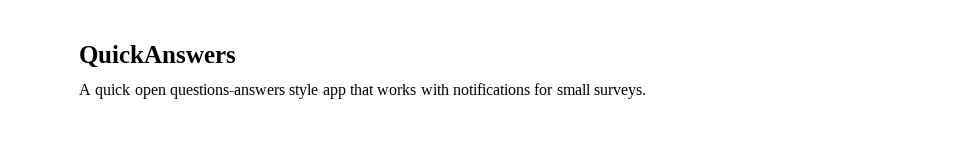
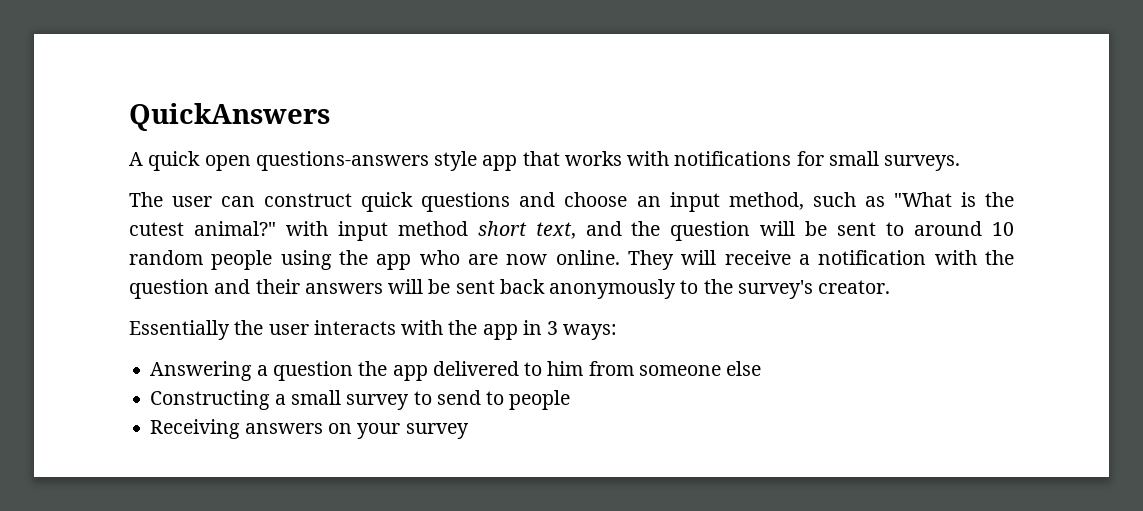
+ The user can construct quick questions and choose an input method, such as "What is the cutest animal?" with input method short text, and the question will be sent to around 10 random people using the app who are now online. They will receive a notification with the question and their answers will be sent back anonymously to the survey's creator.
+ Essentially the user interacts with the app in 3 ways:
+ Answering a question the app delivered to him from someone else
+ Constructing a small survey to send to people
+ Receiving answers on your survey

